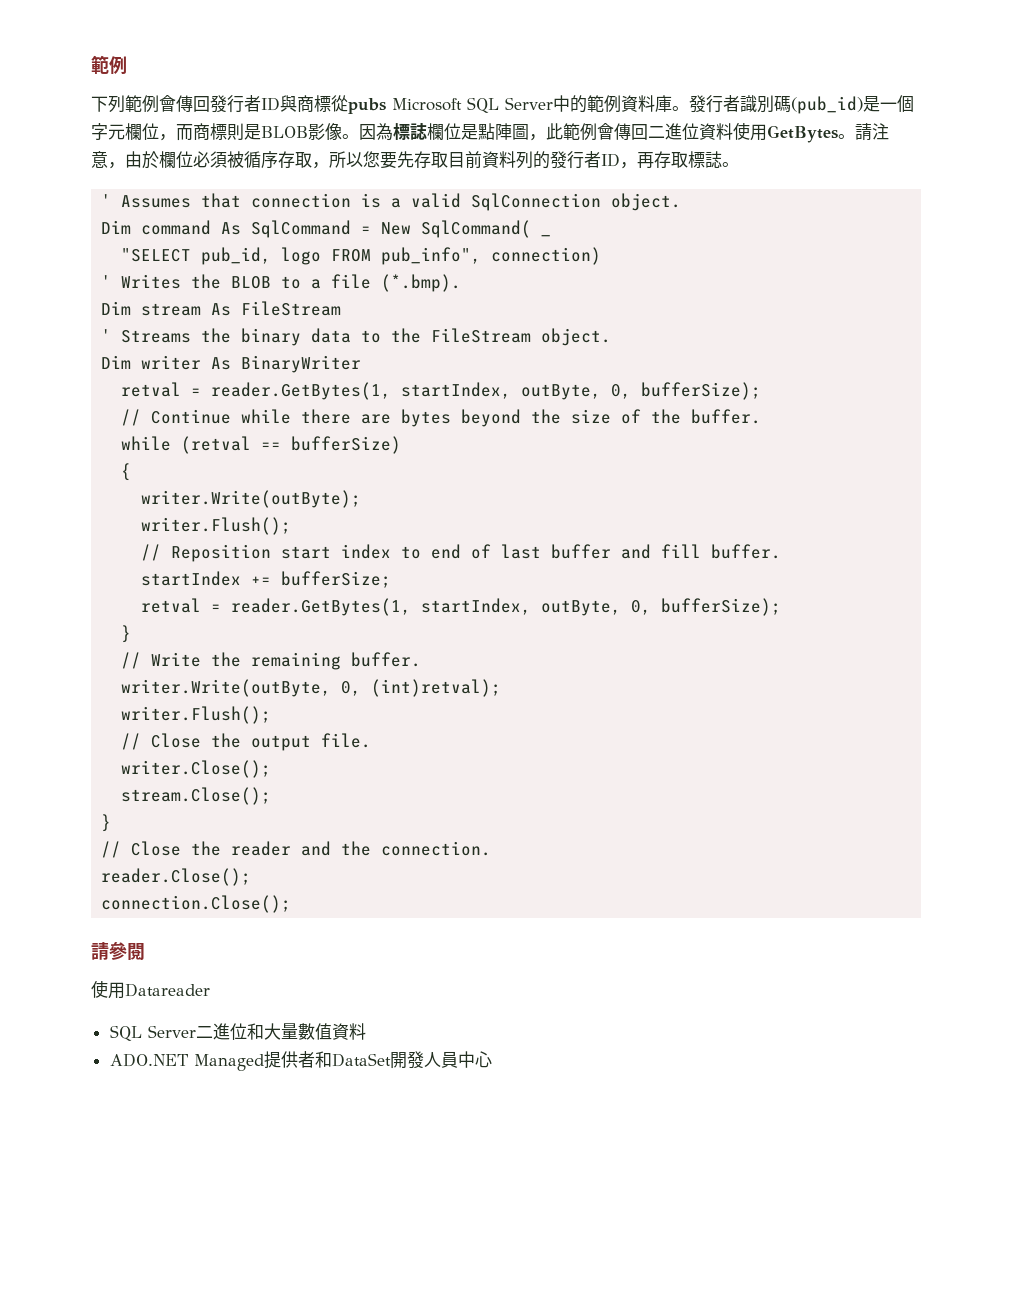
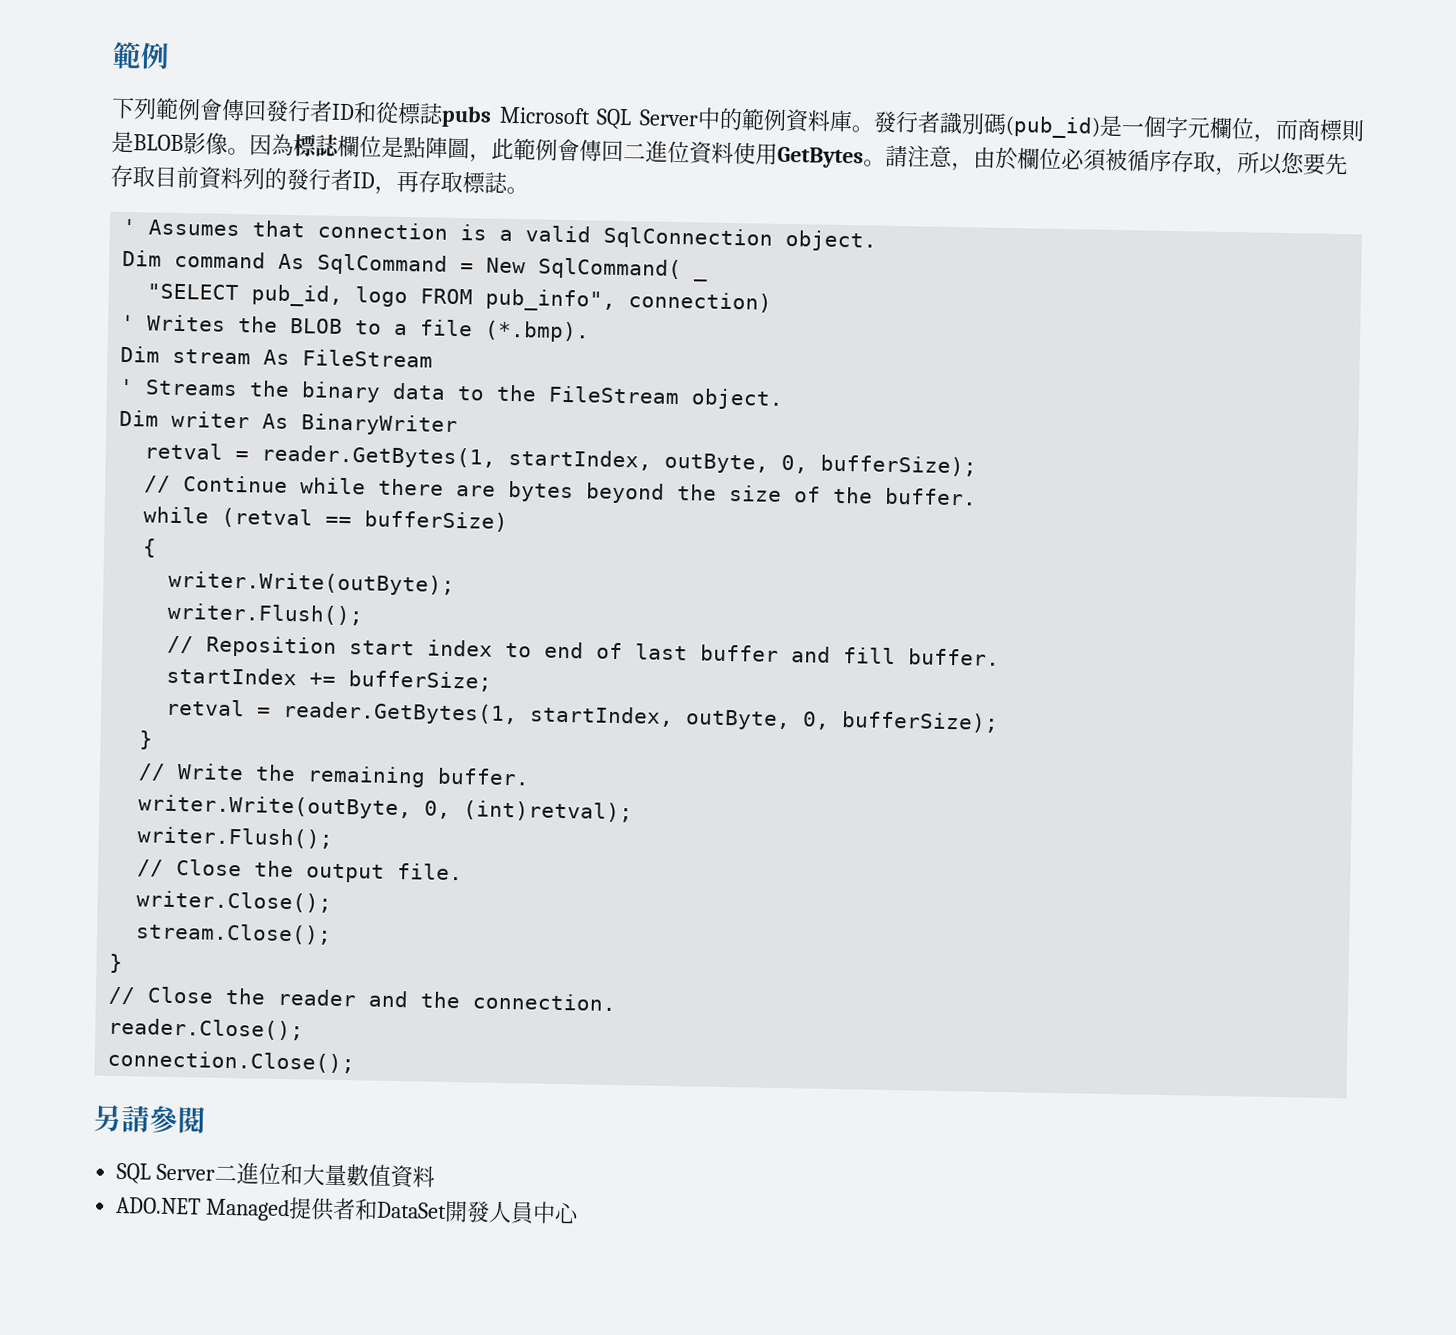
- 下列範例會傳回發行者ID與商標從pubs Microsoft SQL Server中的範例資料庫。
+ 下列範例會傳回發行者ID和從標誌pubs Microsoft SQL Server中的範例資料庫。
- 請參閱
+ 另請參閱
- 使用Datareader

